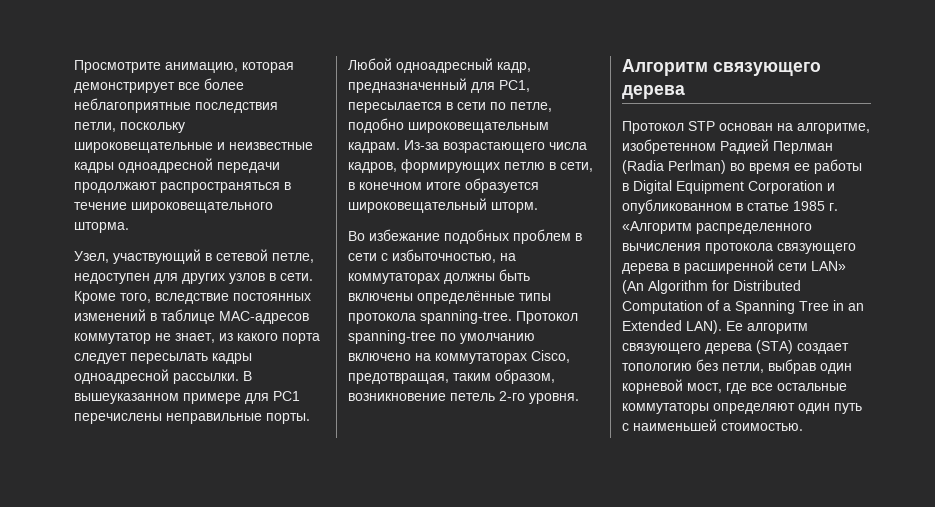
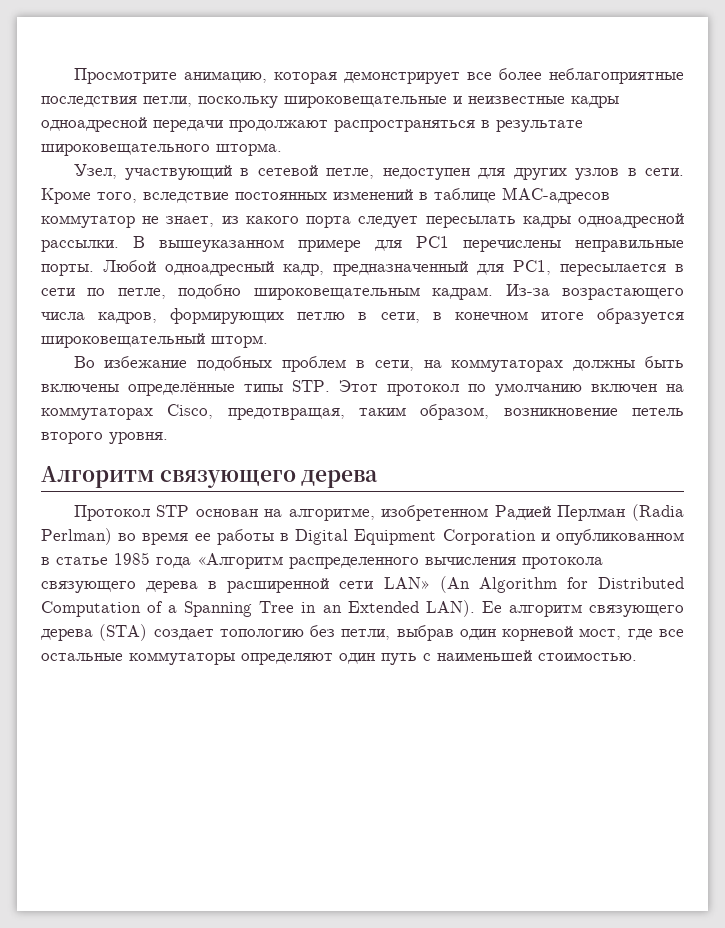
- Просмотрите анимацию, которая демонстрирует все более неблагоприятные последствия петли, поскольку широковещательные и неизвестные кадры одноадресной передачи продолжают распространяться в течение широковещательного шторма.
+ Просмотрите анимацию, которая демонстрирует все более неблагоприятные последствия петли, поскольку широковещательные и неизвестные кадры одноадресной передачи продолжают распространяться в результате широковещательного шторма.
- Во избежание подобных проблем в сети с избыточностью, на коммутаторах должны быть включены определённые типы протокола spanning-tree. Протокол spanning-tree по умолчанию включено на коммутаторах Cisco, предотвращая, таким образом, возникновение петель 2-го уровня.
+ Во избежание подобных проблем в сети, на коммутаторах должны быть включены определённые типы STP. Этот протокол по умолчанию включен на коммутаторах Cisco, предотвращая, таким образом, возникновение петель второго уровня.
- Протокол STP основан на алгоритме, изобретенном Радией Перлман (Radia Perlman) во время ее работы в Digital Equipment Corporation и опубликованном в статье 1985 г. «Алгоритм распределенного вычисления протокола связующего дерева в расширенной сети LAN» (An Algorithm for Distributed Computation of a Spanning Tree in an Extended LAN).
+ Протокол STP основан на алгоритме, изобретенном Радией Перлман (Radia Perlman) во время ее работы в Digital Equipment Corporation и опубликованном в статье 1985 года «Алгоритм распределенного вычисления протокола связующего дерева в расширенной сети LAN» (An Algorithm for Distributed Computation of a Spanning Tree in an Extended LAN).

